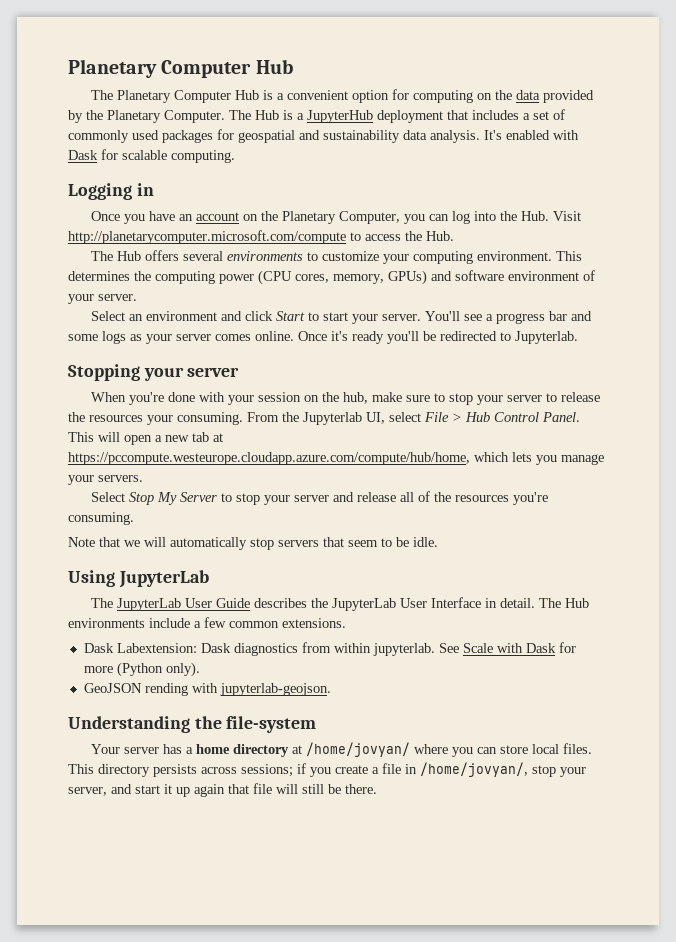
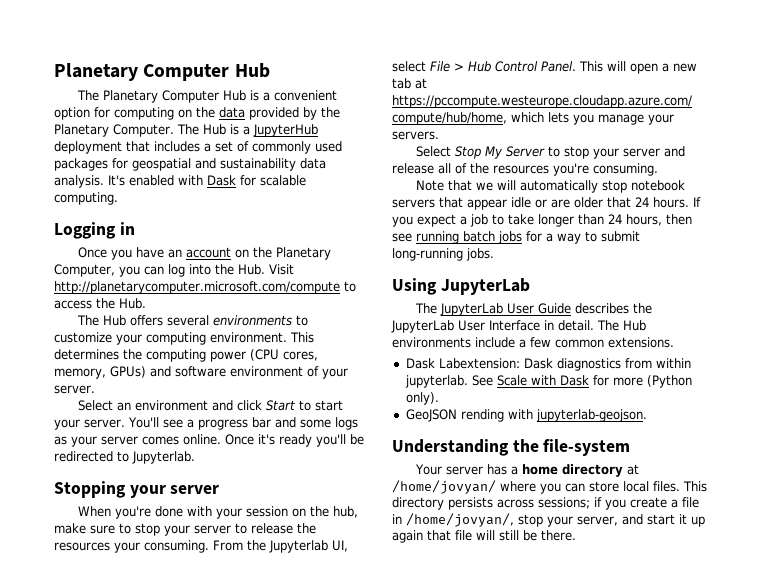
- Note that we will automatically stop servers that seem to be idle.
+ Note that we will automatically stop notebook servers that appear idle or are older that 24 hours. If you expect a job to take longer than 24 hours, then see running batch jobs for a way to submit long-running jobs.

